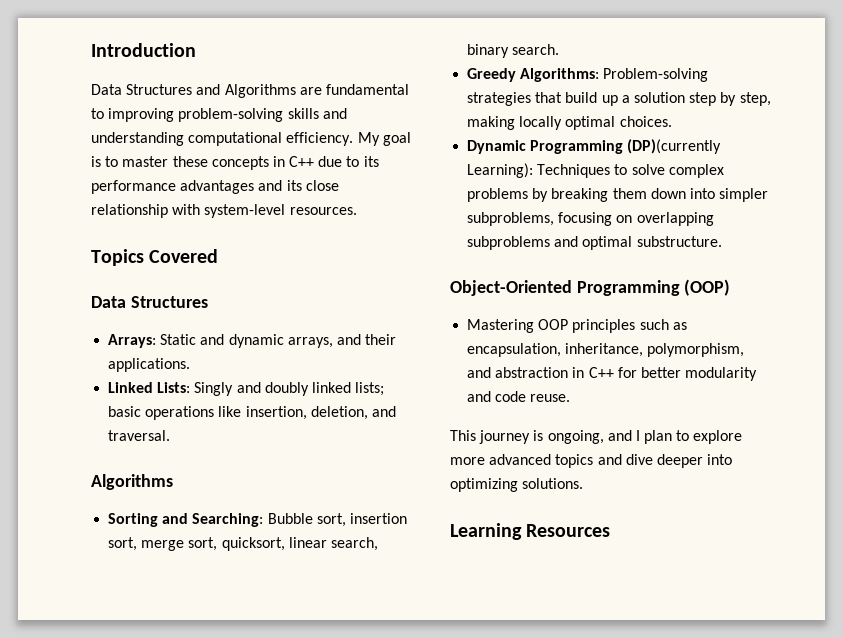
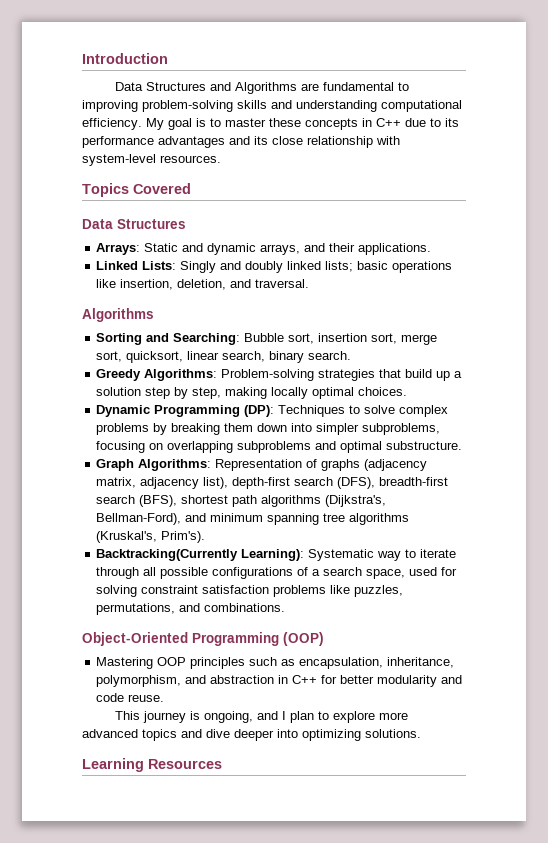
- Dynamic Programming (DP)(currently Learning): Techniques to solve complex problems by breaking them down into simpler subproblems, focusing on overlapping subproblems and optimal substructure.
+ Dynamic Programming (DP): Techniques to solve complex problems by breaking them down into simpler subproblems, focusing on overlapping subproblems and optimal substructure.
+ Graph Algorithms: Representation of graphs (adjacency matrix, adjacency list), depth-first search (DFS), breadth-first search (BFS), shortest path algorithms (Dijkstra's, Bellman-Ford), and minimum spanning tree algorithms (Kruskal's, Prim's).
+ Backtracking(Currently Learning): Systematic way to iterate through all possible configurations of a search space, used for solving constraint satisfaction problems like puzzles, permutations, and combinations.

